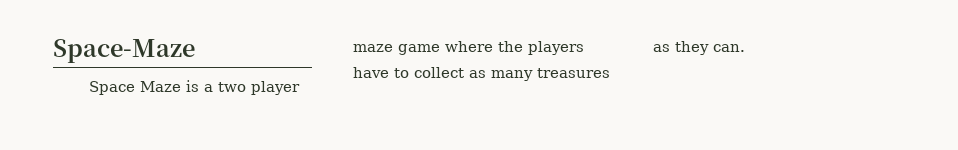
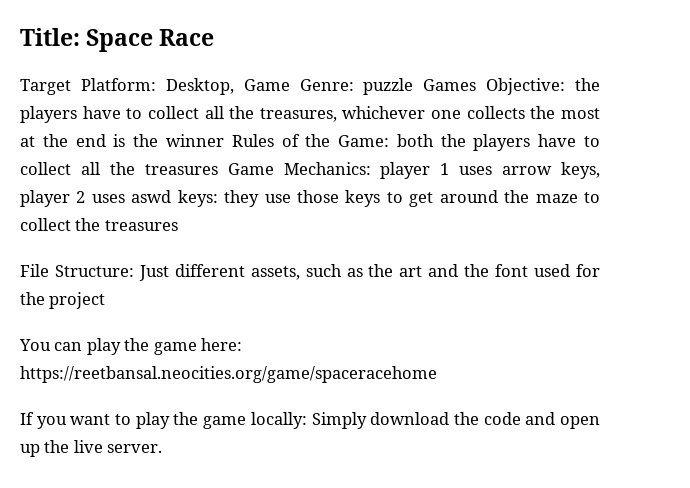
- Space-Maze
- Space Maze is a two player maze game where the players have to collect as many treasures as they can.
+ Title: Space Race
+ Target Platform: Desktop, Game Genre: puzzle Games Objective: the players have to collect all the treasures, whichever one collects the most at the end is the winner Rules of the Game: both the players have to collect all the treasures Game Mechanics: player 1 uses arrow keys, player 2 uses aswd keys: they use those keys to get around the maze to collect the treasures
+ File Structure: Just different assets, such as the art and the font used for the project
+ You can play the game here: https://reetbansal.neocities.org/game/spaceracehome
+ If you want to play the game locally: Simply download the code and open up the live server.

